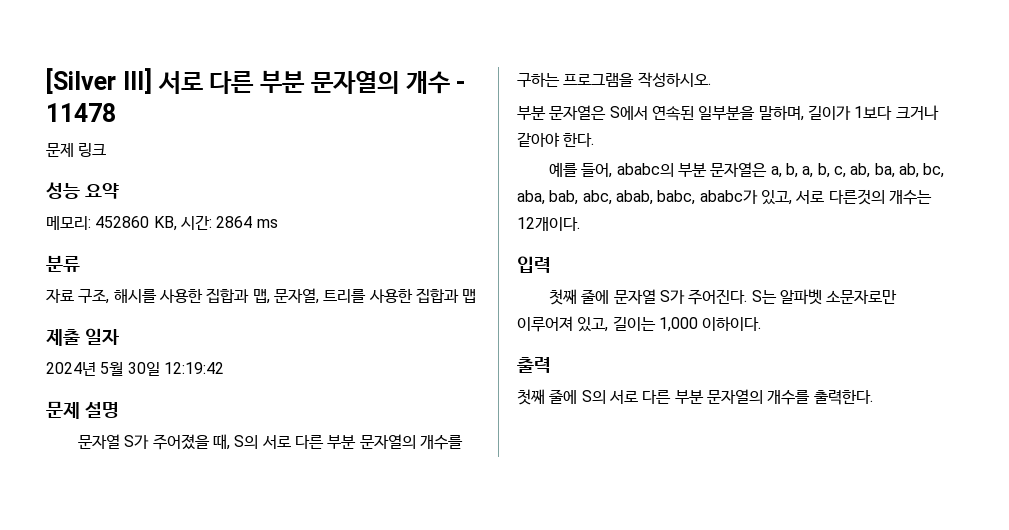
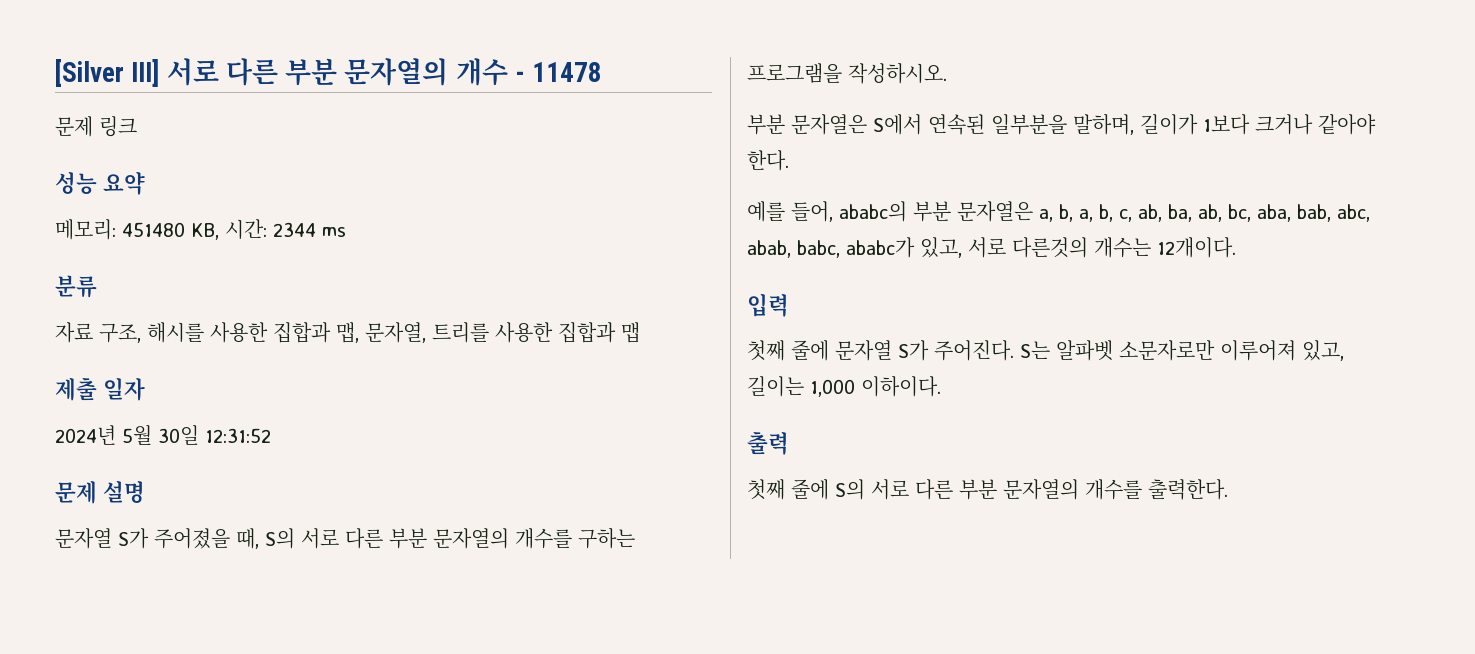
- 메모리: 452860 KB, 시간: 2864 ms
+ 메모리: 451480 KB, 시간: 2344 ms
- 2024년 5월 30일 12:19:42
+ 2024년 5월 30일 12:31:52

